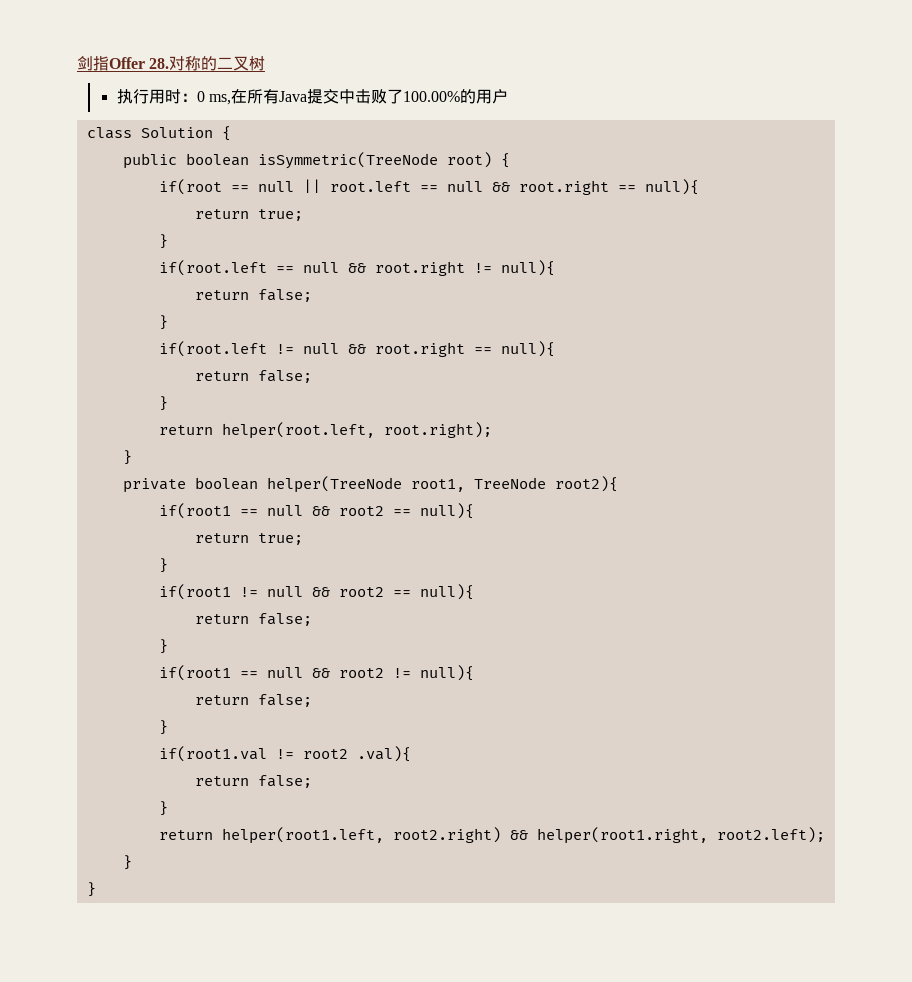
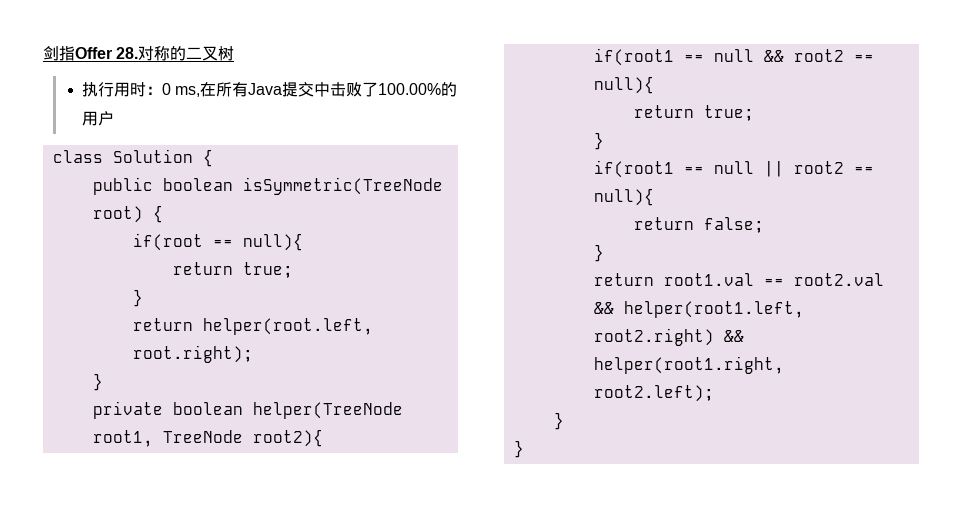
- if(root == null || root.left == null && root.right == null){
+ if(root == null){
  return true;
- }
- if(root.left == null && root.right != null){
- return false;
- }
- if(root.left != null && root.right == null){
- return false;
- if(root1 != null && root2 == null){
+ if(root1 == null || root2 == null){
- if(root1 == null && root2 != null){
- return false;
- }
- if(root1.val != root2 .val){
- return false;
- }
- return helper(root1.left, root2.right) && helper(root1.right, root2.left);
+ return root1.val == root2.val && helper(root1.left, root2.right) && helper(root1.right, root2.left);

